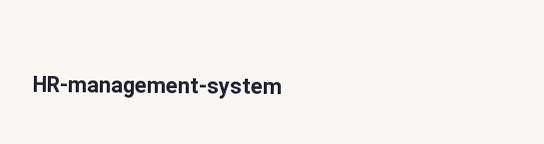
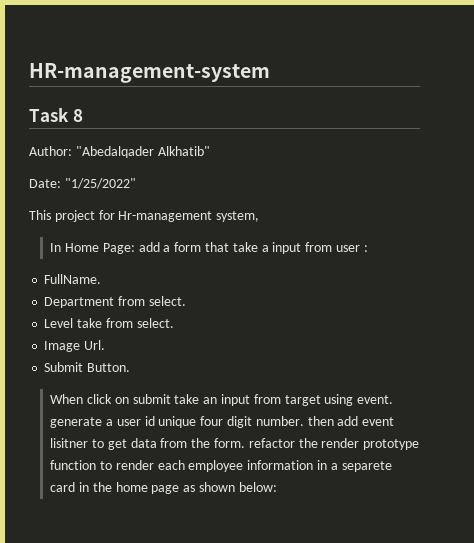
+ Task 8
+ Author: "Abedalqader Alkhatib"
+ Date: "1/25/2022"
+ This project for Hr-management system,
+ In Home Page: add a form that take a input from user :
+ FullName.
+ Department from select.
+ Level take from select.
+ Image Url.
+ Submit Button.
+ When click on submit take an input from target using event. generate a user id unique four digit number. then add event lisitner to get data from the form. refactor the render prototype function to render each employee information in a separete card in the home page as shown below:

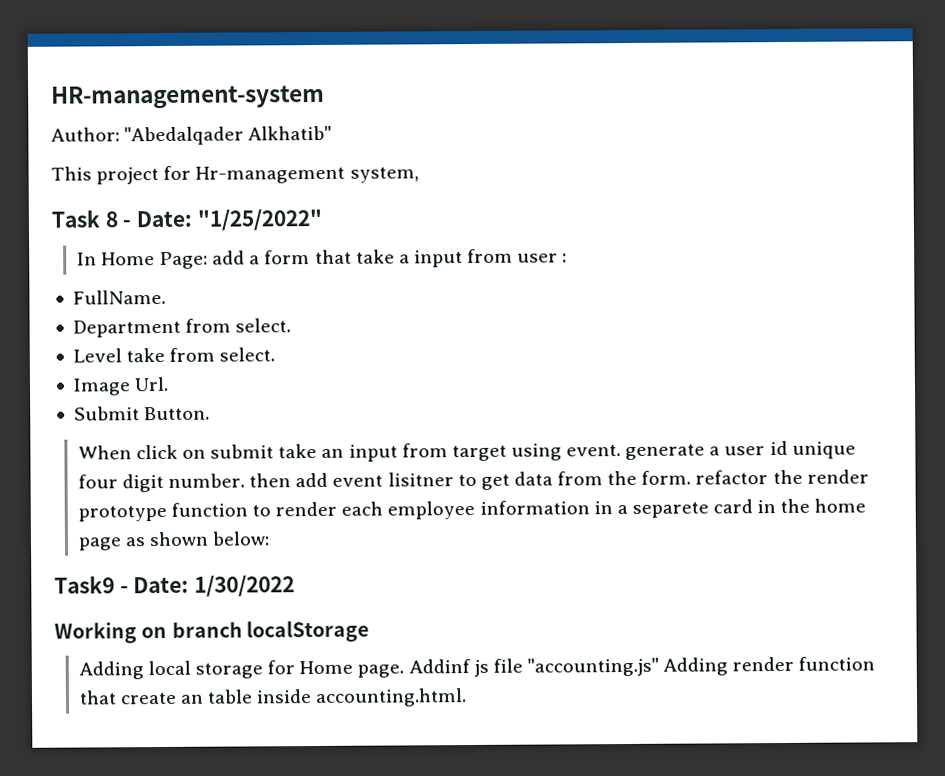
- Task 8
- Date: "1/25/2022"
+ Task 8 - Date: "1/25/2022"
+ Task9 - Date: 1/30/2022
+ Working on branch localStorage
+ Adding local storage for Home page. Addinf js file "accounting.js" Adding render function that create an table inside accounting.html.

